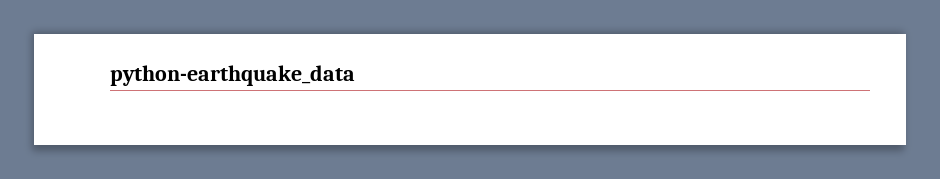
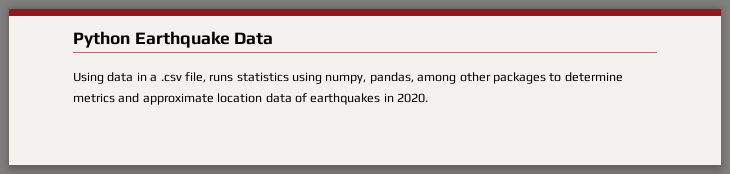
- python-earthquake_data
+ Python Earthquake Data
+ Using data in a .csv file, runs statistics using numpy, pandas, among other packages to determine metrics and approximate location data of earthquakes in 2020.

